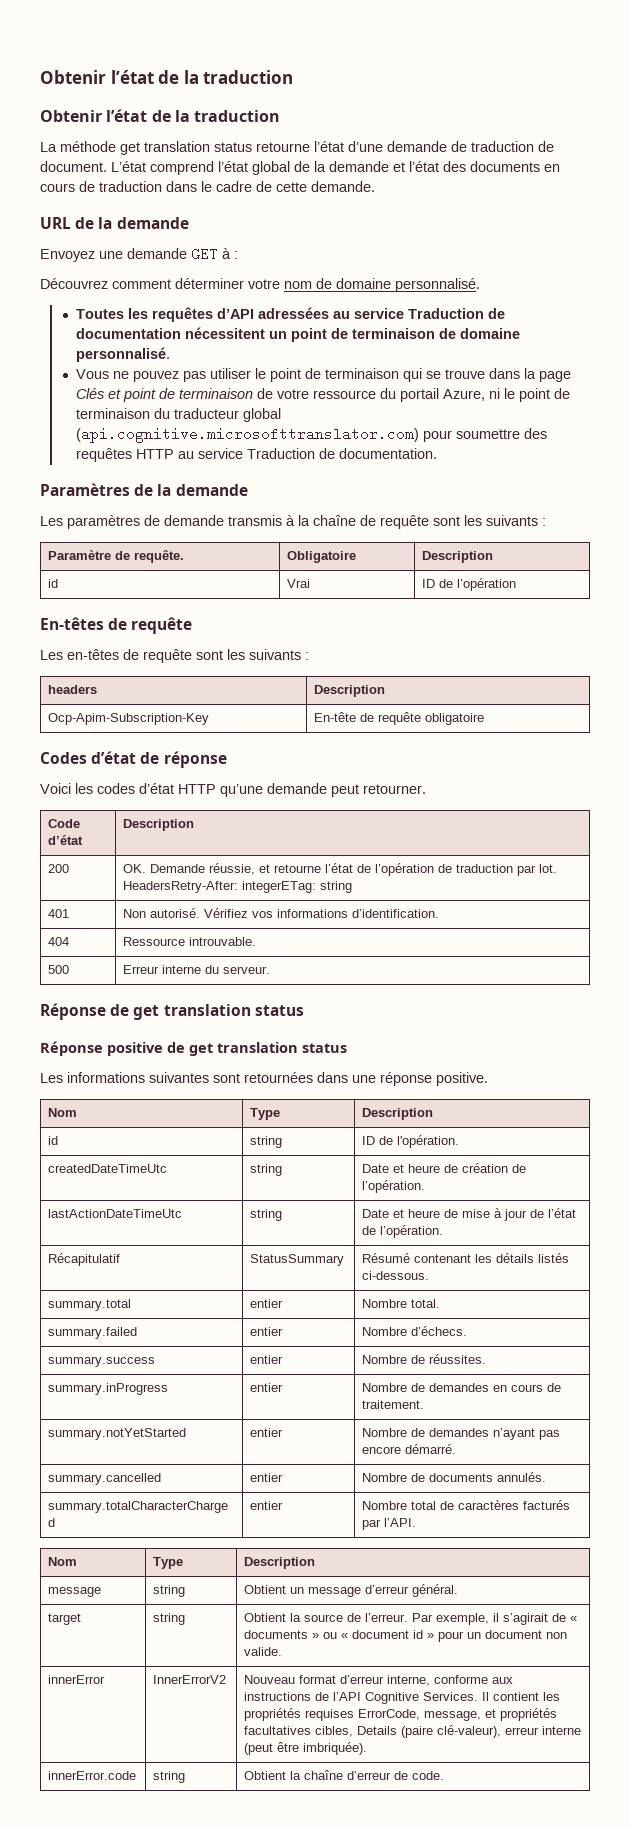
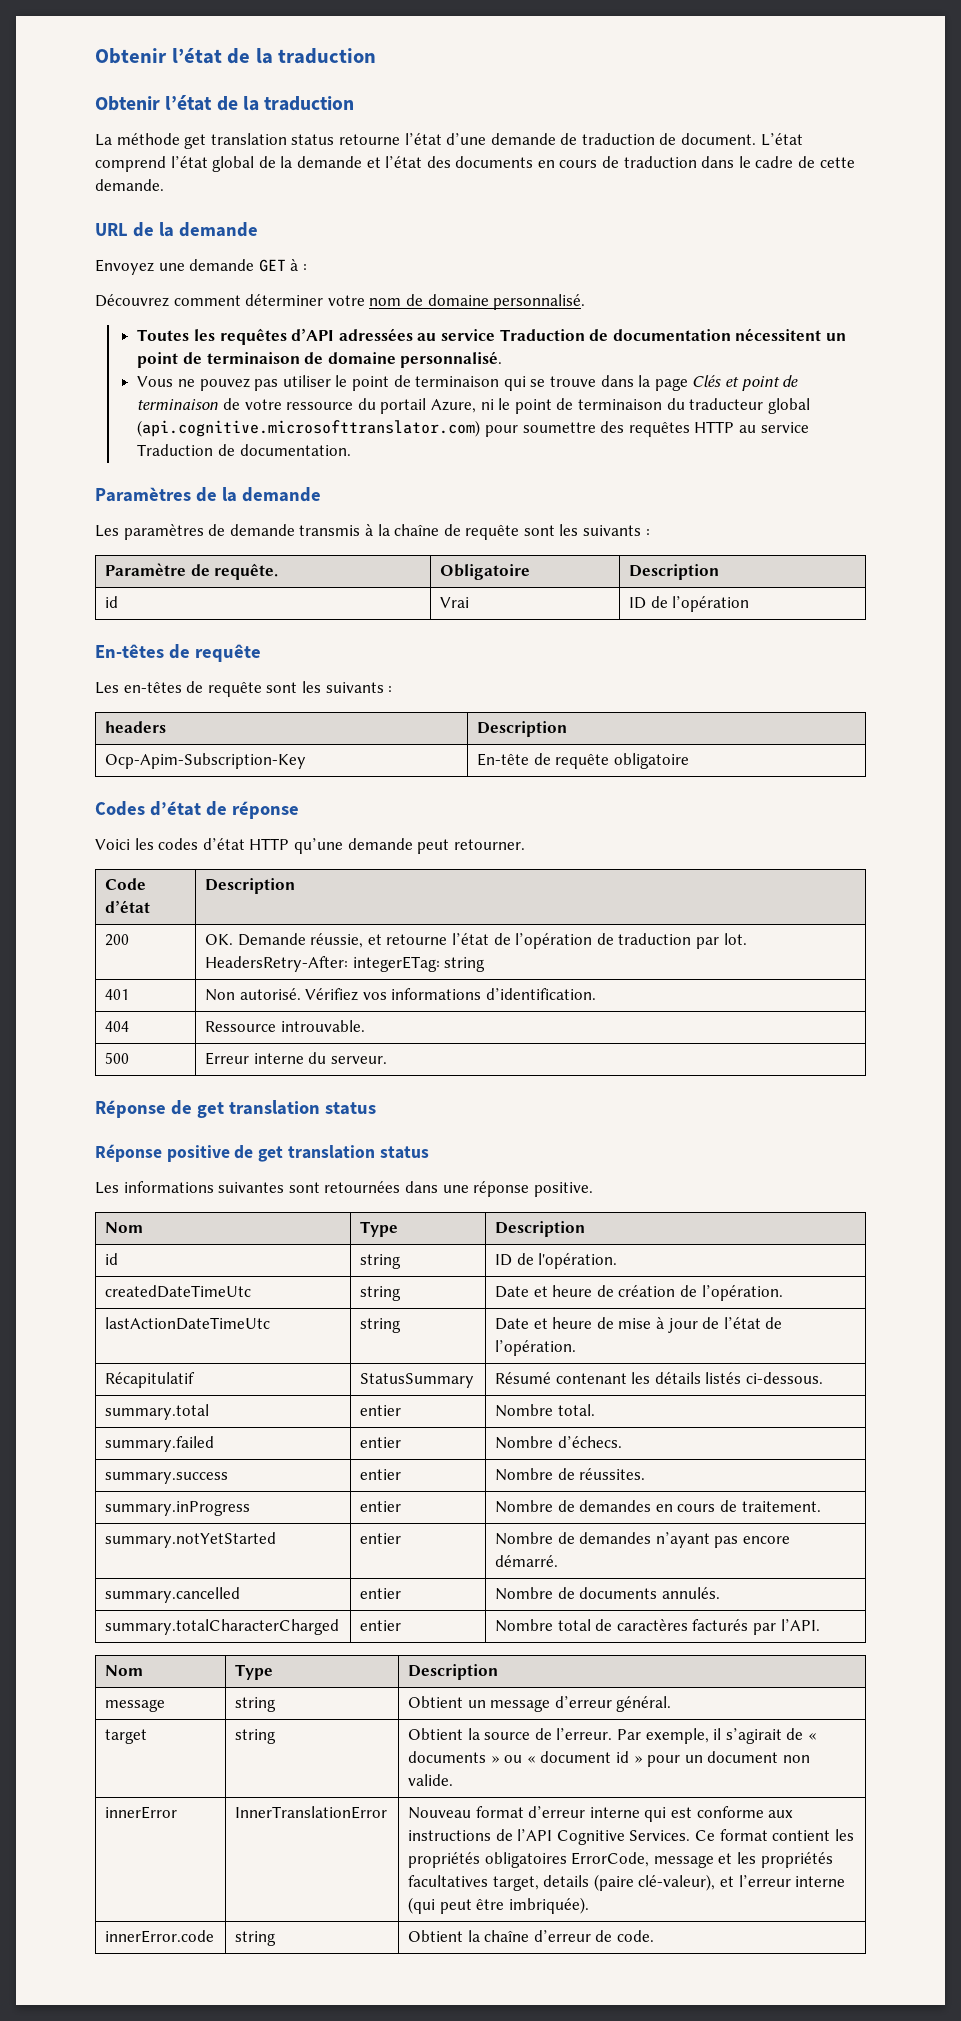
- innerError | InnerErrorV2 | Nouveau format d’erreur interne, conforme aux instructions de l’API Cognitive Services. Il contient les propriétés requises ErrorCode, message, et propriétés facultatives cibles, Details (paire clé-valeur), erreur interne (peut être imbriquée).
+ innerError | InnerTranslationError | Nouveau format d’erreur interne qui est conforme aux instructions de l’API Cognitive Services. Ce format contient les propriétés obligatoires ErrorCode, message et les propriétés facultatives target, details (paire clé-valeur), et l’erreur interne (qui peut être imbriquée).

